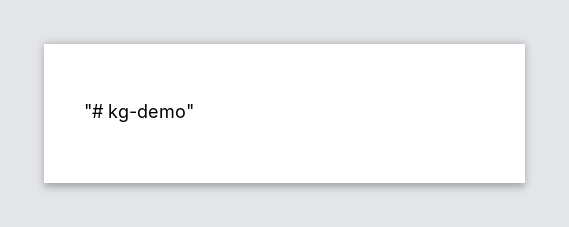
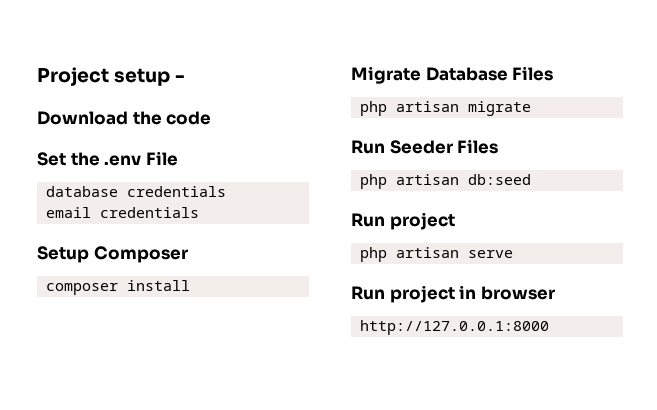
- "# kg-demo"
+ Project setup -
+ Download the code
+ Set the .env File
+ database credentials
+ email credentials
+ Setup Composer
+ composer install
+ Migrate Database Files
+ php artisan migrate
+ Run Seeder Files
+ php artisan db:seed
+ Run project
+ php artisan serve
+ Run project in browser
+ http://127.0.0.1:8000

